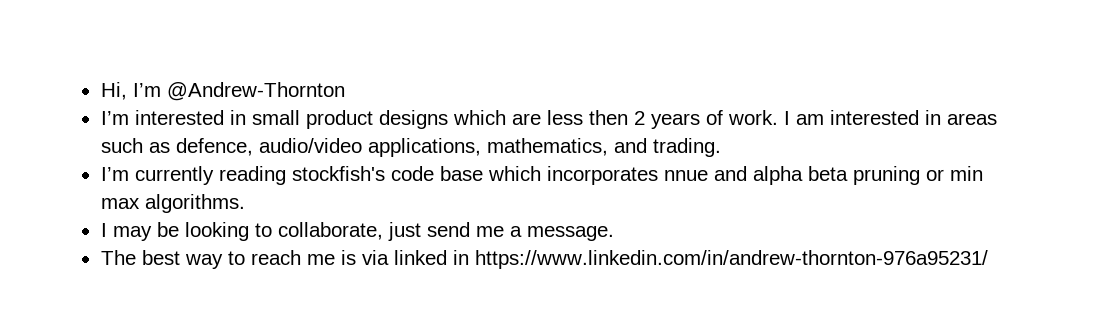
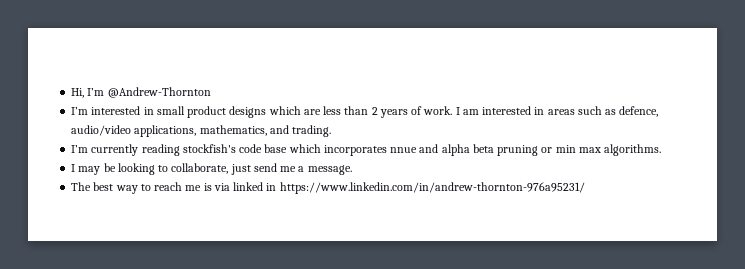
- I’m interested in small product designs which are less then 2 years of work.
+ I’m interested in small product designs which are less than 2 years of work.

